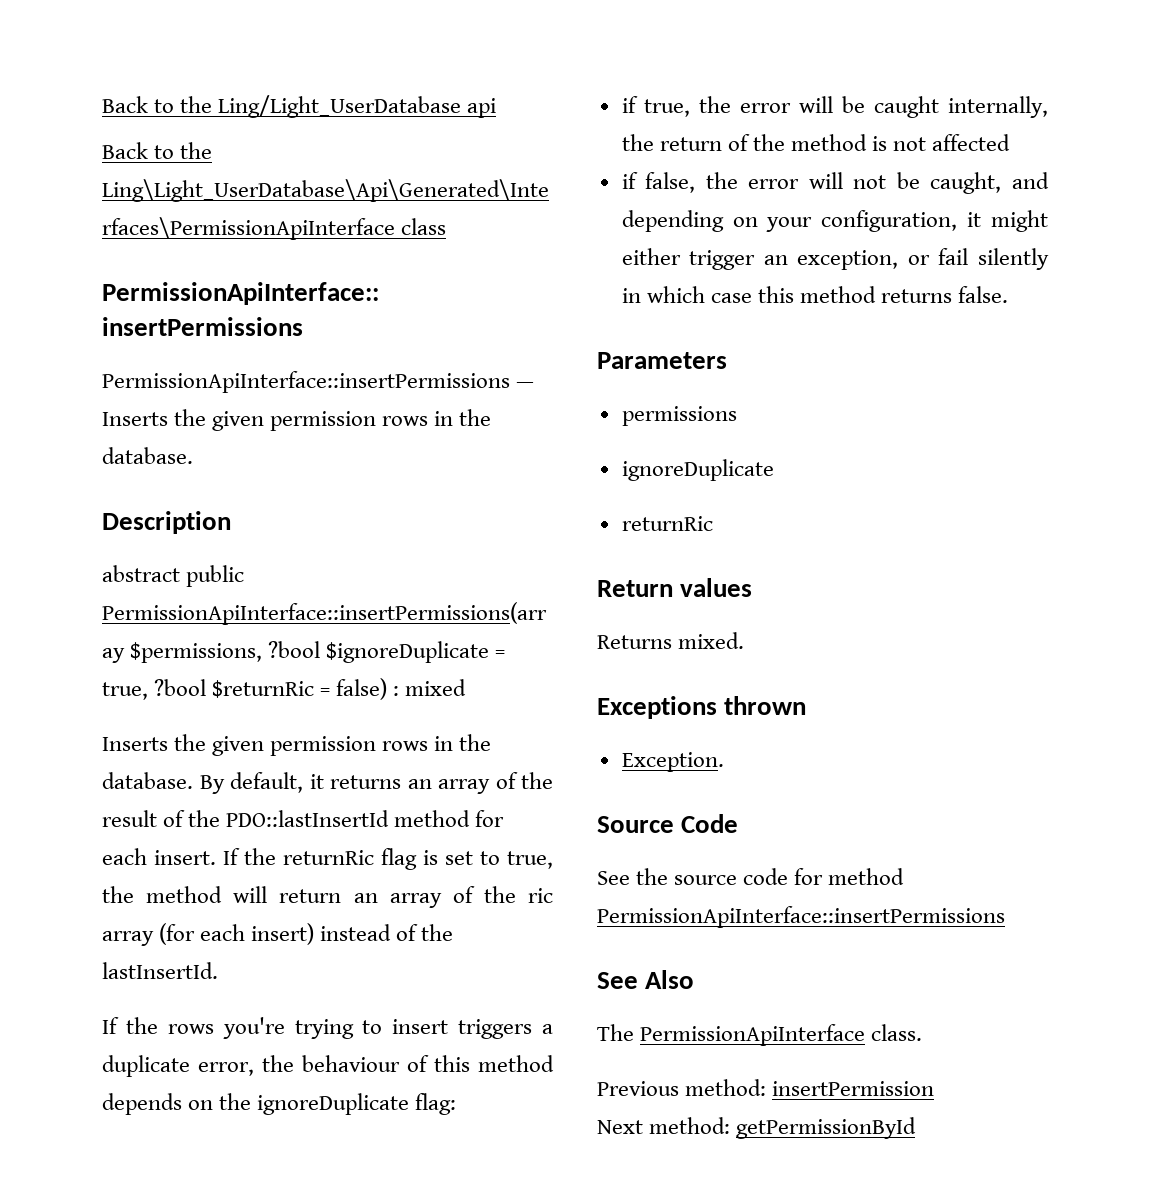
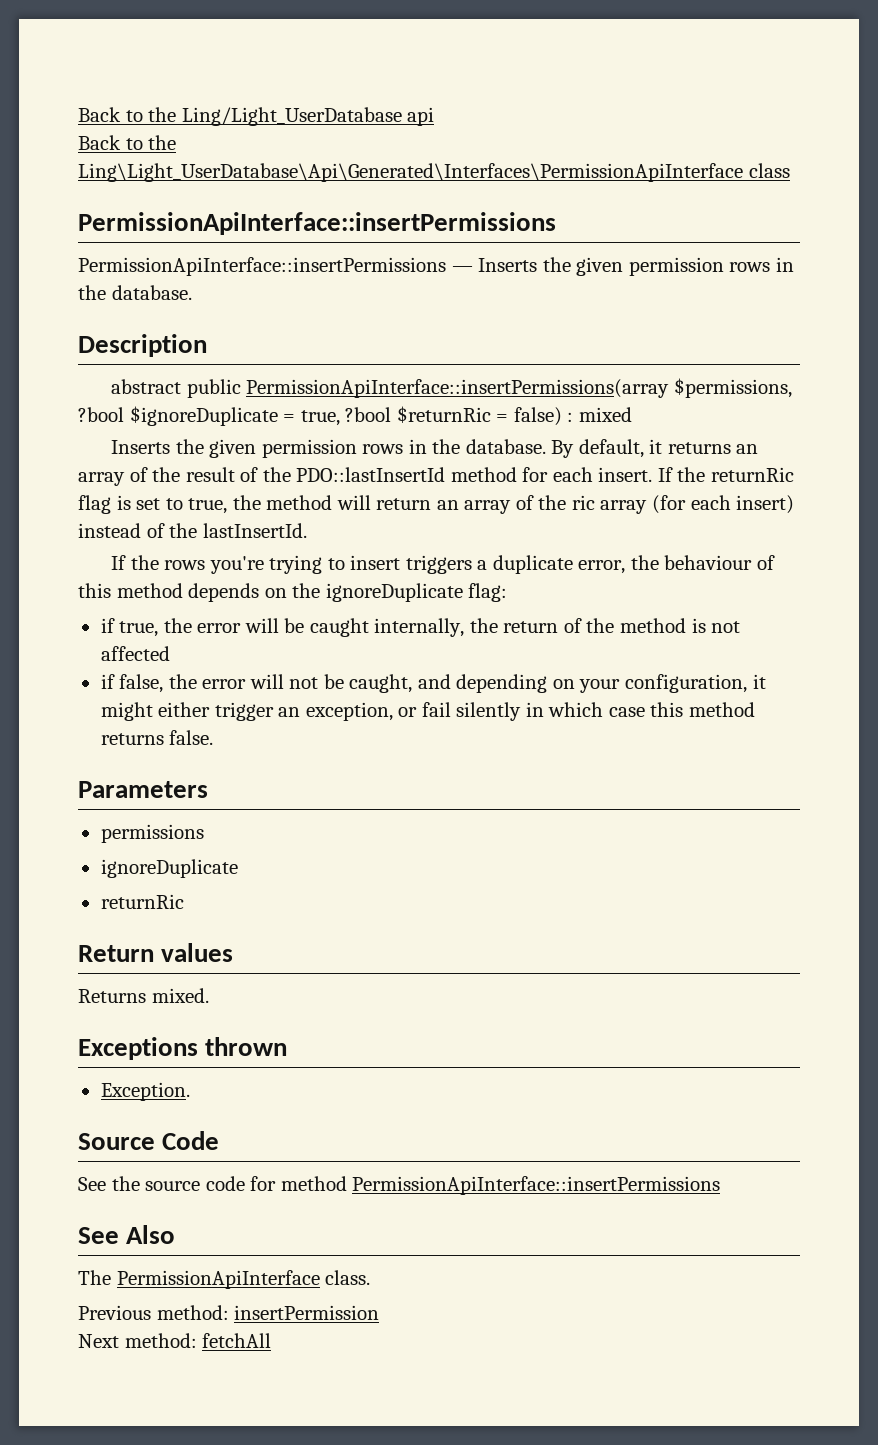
- Next method: getPermissionById
+ Next method: fetchAll

